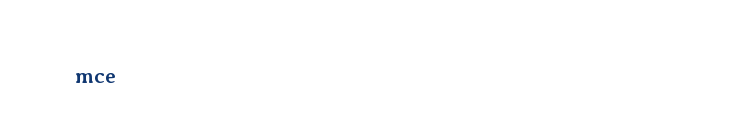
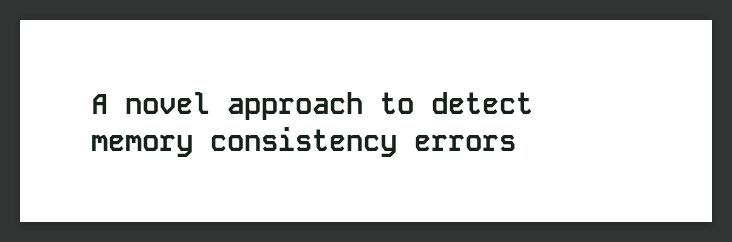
- mce
+ A novel approach to detect memory consistency errors

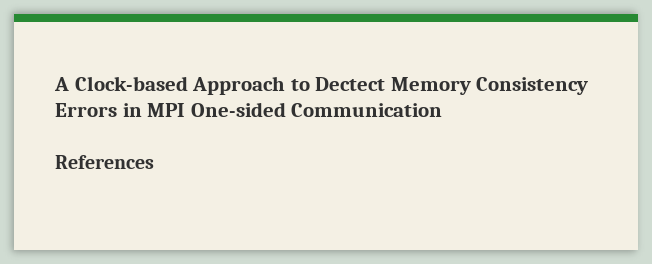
- A novel approach to detect memory consistency errors
+ A Clock-based Approach to Dectect Memory Consistency Errors in MPI One-sided Communication
+ References

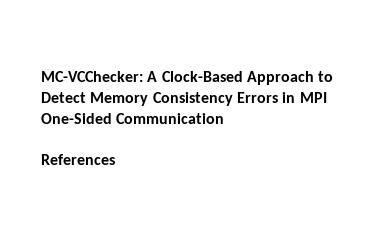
- A Clock-based Approach to Dectect Memory Consistency Errors in MPI One-sided Communication
+ MC-VCChecker: A Clock-Based Approach to Detect Memory Consistency Errors in MPI One-Sided Communication

